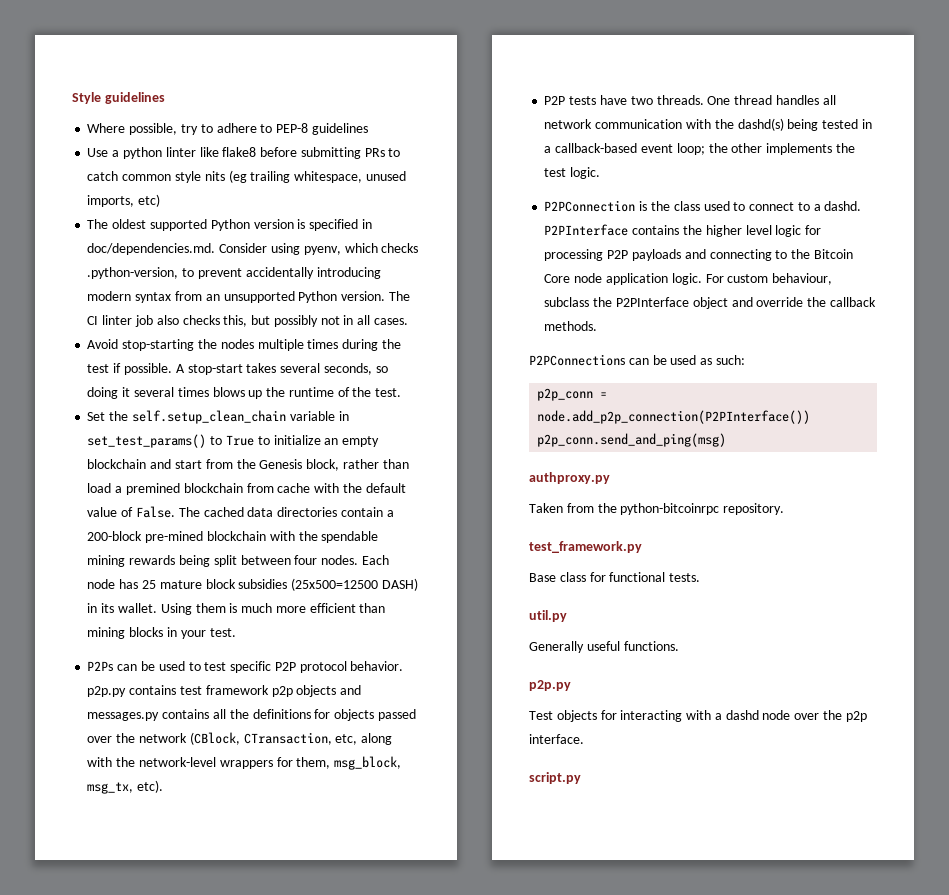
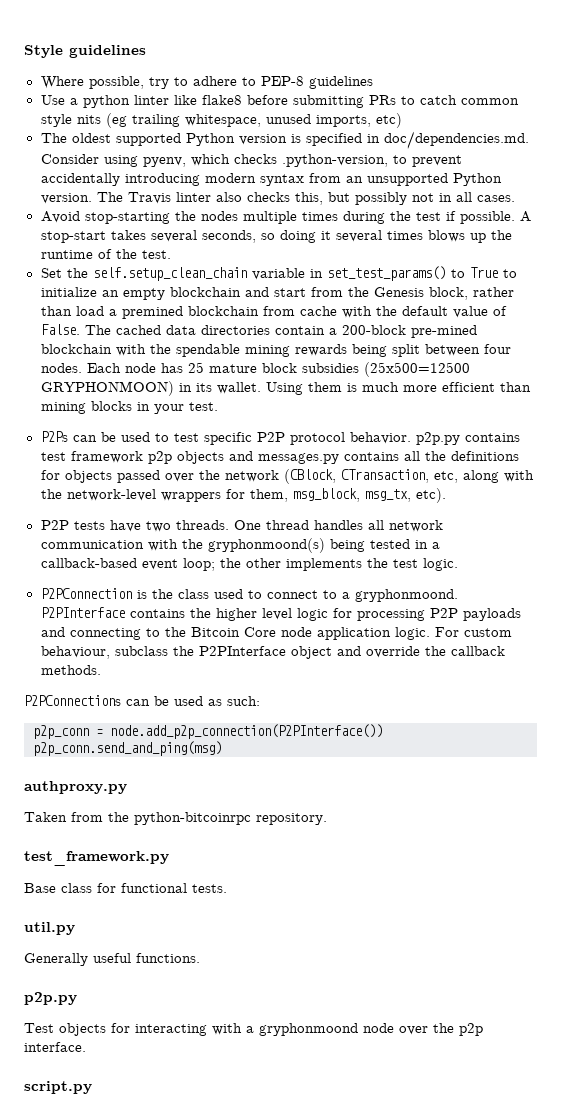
- The CI linter job also checks this, but possibly not in all cases.
+ The Travis linter also checks this, but possibly not in all cases.
- Each node has 25 mature block subsidies (25x500=12500 DASH) in its wallet.
+ Each node has 25 mature block subsidies (25x500=12500 GRYPHONMOON) in its wallet.
- One thread handles all network communication with the dashd(s) being tested in a callback-based event loop; the other implements the test logic.
+ One thread handles all network communication with the gryphonmoond(s) being tested in a callback-based event loop; the other implements the test logic.
- P2PConnection is the class used to connect to a dashd.
+ P2PConnection is the class used to connect to a gryphonmoond.
- Test objects for interacting with a dashd node over the p2p interface.
+ Test objects for interacting with a gryphonmoond node over the p2p interface.

